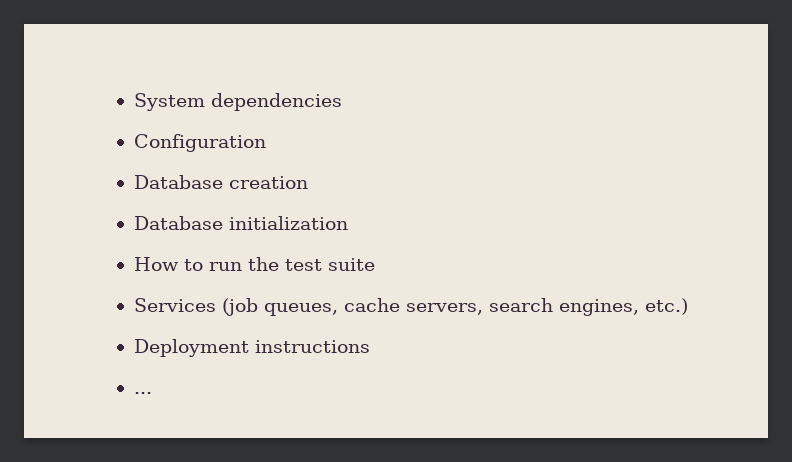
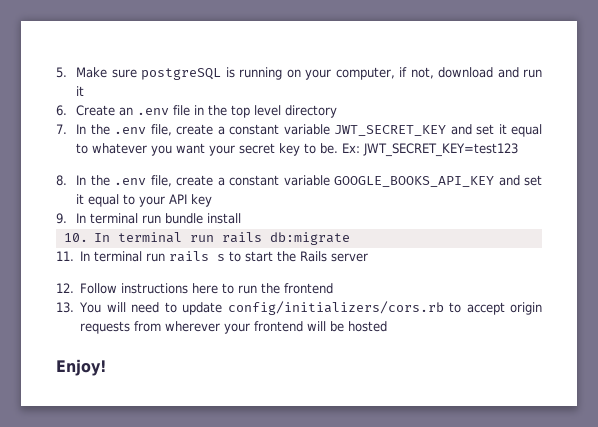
- System dependencies
- Configuration
- Database creation
- Database initialization
- How to run the test suite
- Services (job queues, cache servers, search engines, etc.)
- Deployment instructions
- ...
+ 5. Make sure postgreSQL is running on your computer, if not, download and run it
+ 6. Create an .env file in the top level directory
+ 7. In the .env file, create a constant variable JWT_SECRET_KEY and set it equal to whatever you want your secret key to be. Ex: JWT_SECRET_KEY=test123
+ 8. In the .env file, create a constant variable GOOGLE_BOOKS_API_KEY and set it equal to your API key
+ 9. In terminal run bundle install
+ 10. In terminal run rails db:migrate
+ 11. In terminal run rails s to start the Rails server
+ 12. Follow instructions here to run the frontend
+ 13. You will need to update config/initializers/cors.rb to accept origin requests from wherever your frontend will be hosted
+ Enjoy!

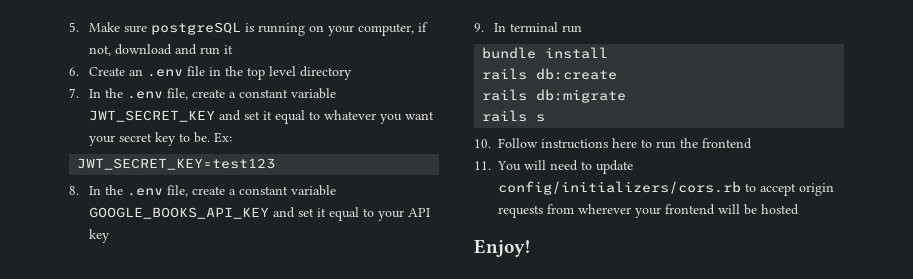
- Ex: JWT_SECRET_KEY=test123
+ Ex:
+ JWT_SECRET_KEY=test123
- 9. In terminal run bundle install
+ 9. In terminal run
+ bundle install
- 10. In terminal run rails db:migrate
- 11. In terminal run rails s to start the Rails server
- 12. Follow instructions here to run the frontend
+ rails db:create
+ rails db:migrate
+ rails s
+ 10. Follow instructions here to run the frontend
- 13. You will need to update config/initializers/cors.rb to accept origin requests from wherever your frontend will be hosted
+ 11. You will need to update config/initializers/cors.rb to accept origin requests from wherever your frontend will be hosted

